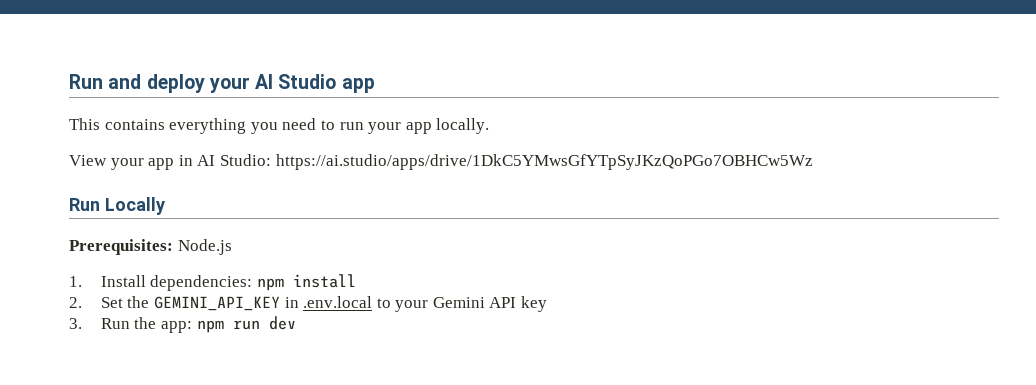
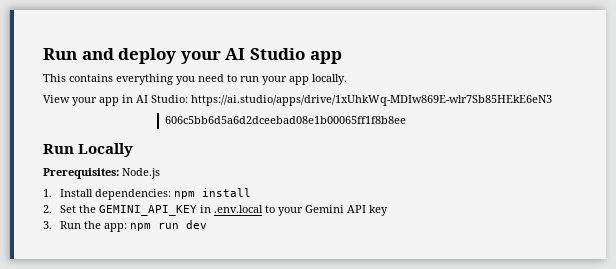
- View your app in AI Studio: https://ai.studio/apps/drive/1DkC5YMwsGfYTpSyJKzQoPGo7OBHCw5Wz
+ View your app in AI Studio: https://ai.studio/apps/drive/1xUhkWq-MDIw869E-wlr7Sb85HEkE6eN3
+ 606c5bb6d5a6d2dceebad08e1b00065ff1f8b8ee

